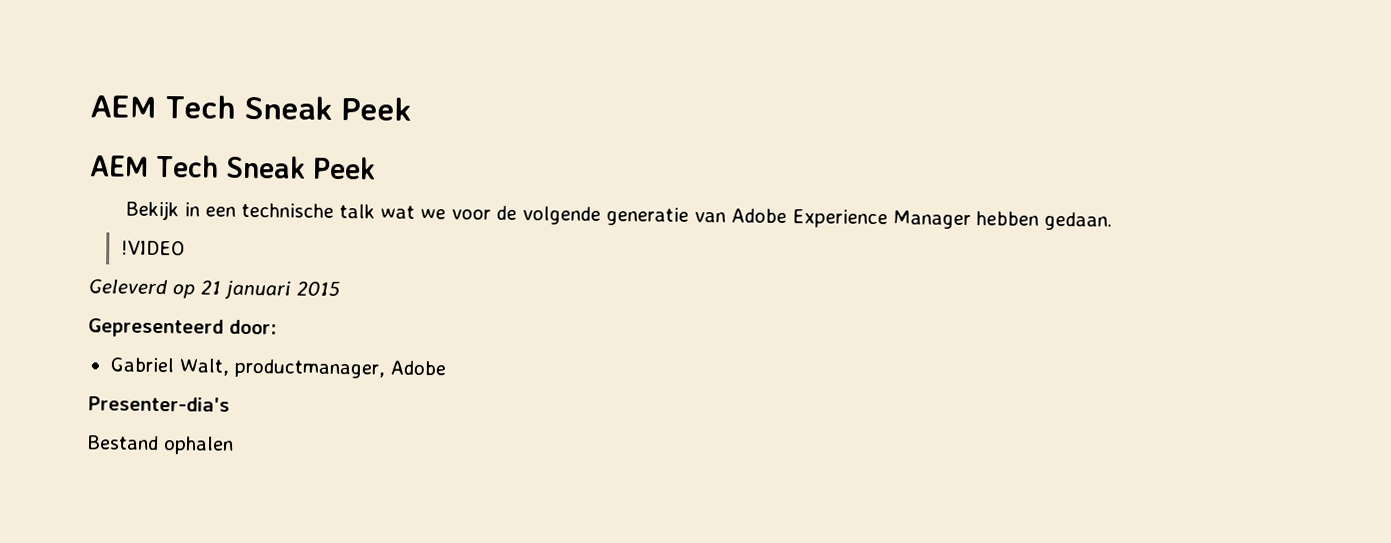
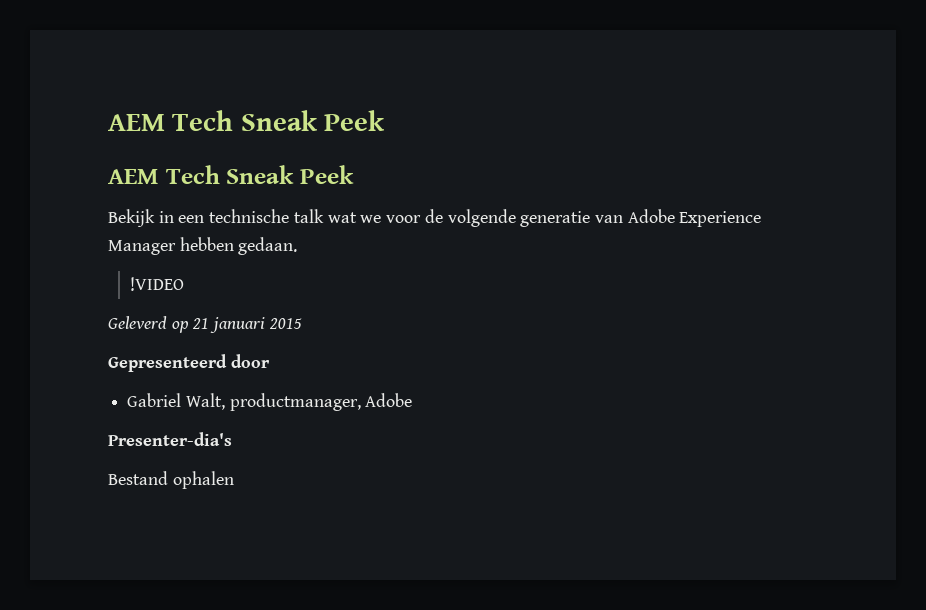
- Gepresenteerd door:
+ Gepresenteerd door

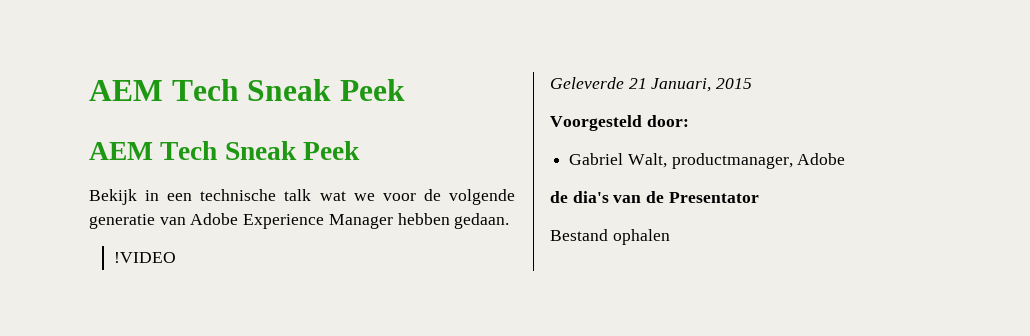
- Geleverd op 21 januari 2015
+ Geleverde 21 Januari, 2015
- Gepresenteerd door
+ Voorgesteld door:
- Presenter-dia's
+ de dia's van de Presentator

